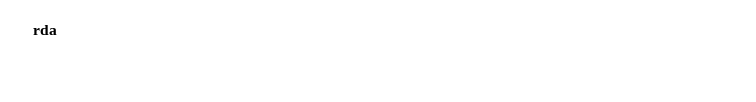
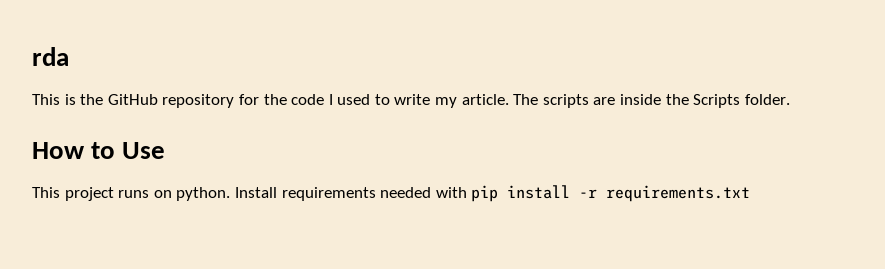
+ This is the GitHub repository for the code I used to write my article. The scripts are inside the Scripts folder.
+ How to Use
+ This project runs on python. Install requirements needed with pip install -r requirements.txt

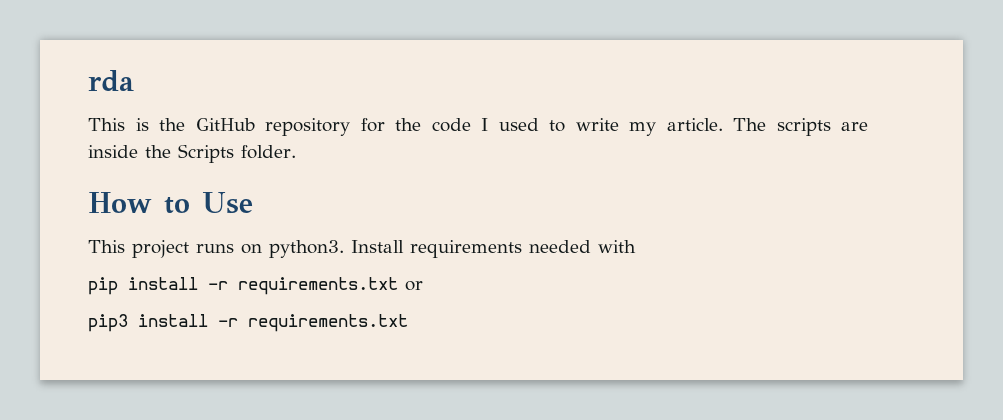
- This project runs on python.
+ This project runs on python3.
- Install requirements needed with pip install -r requirements.txt
+ Install requirements needed with
+ pip install -r requirements.txt or
+ pip3 install -r requirements.txt

